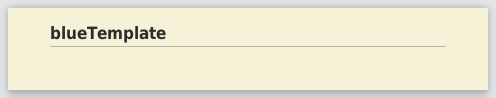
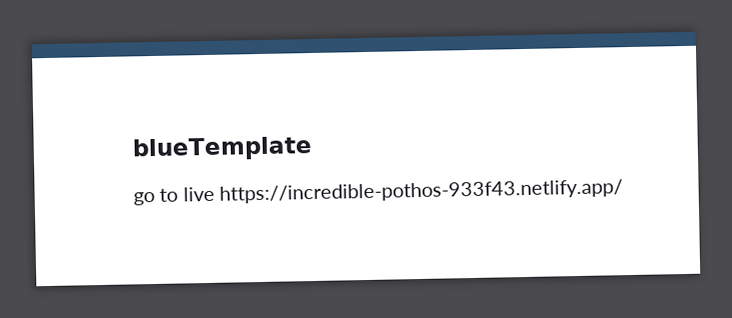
+ go to live https://incredible-pothos-933f43.netlify.app/

